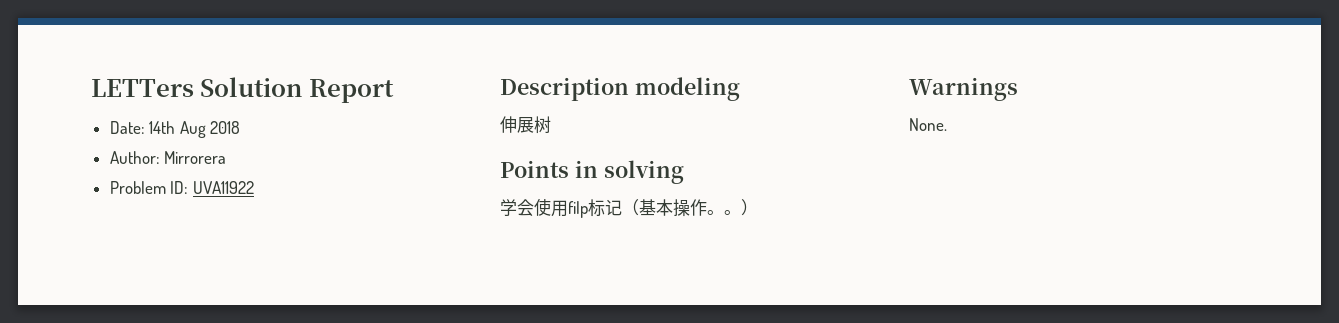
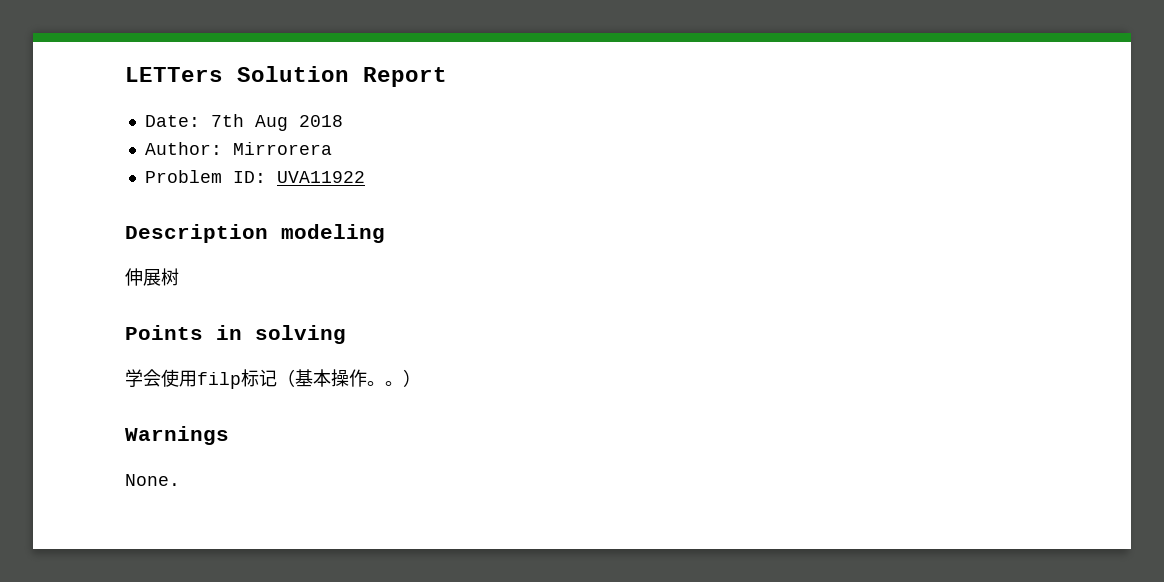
- Date: 14th Aug 2018
+ Date: 7th Aug 2018

